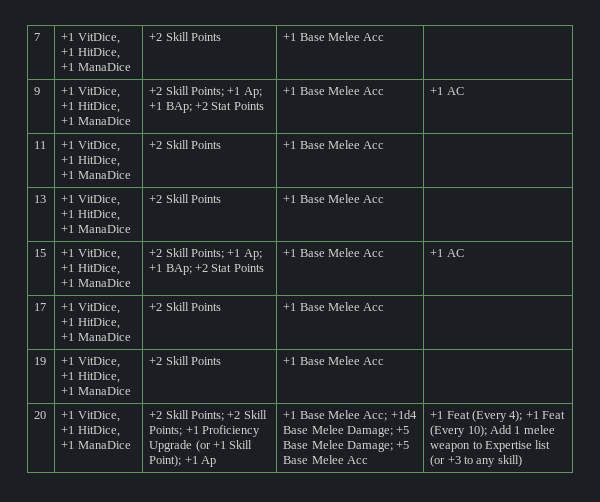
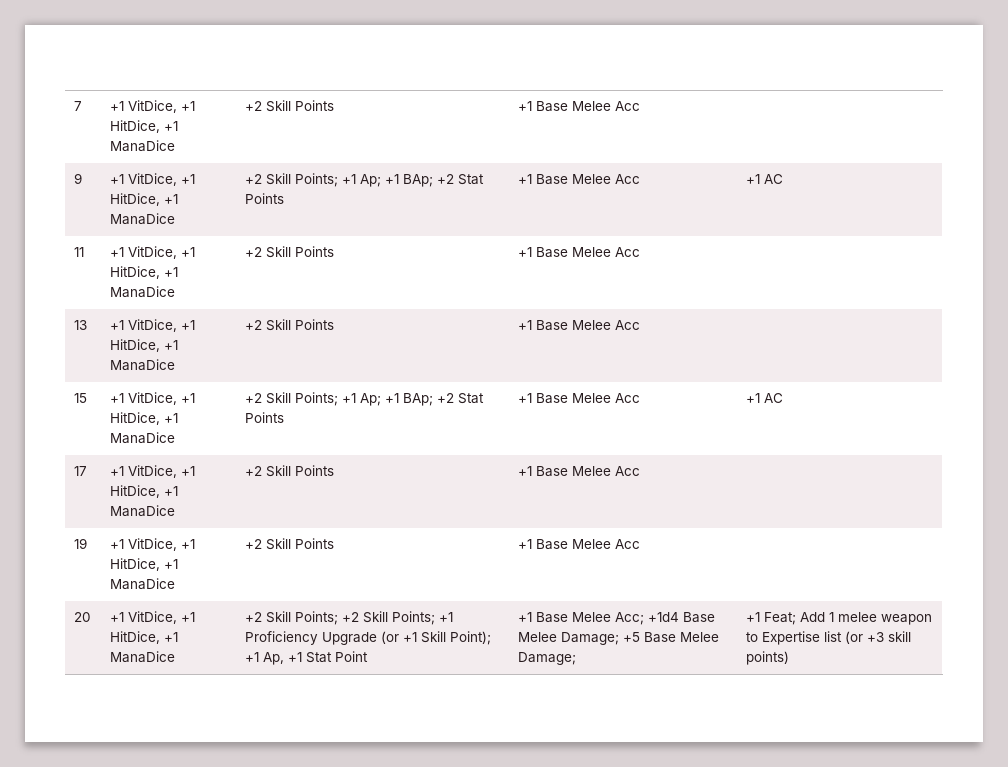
- +2 Skill Points; +2 Skill Points; +1 Proficiency Upgrade (or +1 Skill Point); +1 Ap
+ +2 Skill Points; +2 Skill Points; +1 Proficiency Upgrade (or +1 Skill Point); +1 Ap, +1 Stat Point
- +1 Base Melee Acc; +1d4 Base Melee Damage; +5 Base Melee Damage; +5 Base Melee Acc | +1 Feat (Every 4); +1 Feat (Every 10); Add 1 melee weapon to Expertise list (or +3 to any skill)
+ +1 Base Melee Acc; +1d4 Base Melee Damage; +5 Base Melee Damage; | +1 Feat; Add 1 melee weapon to Expertise list (or +3 skill points)

